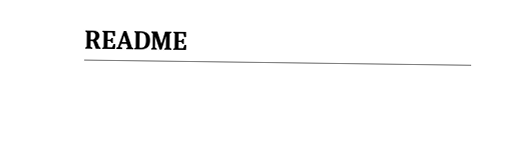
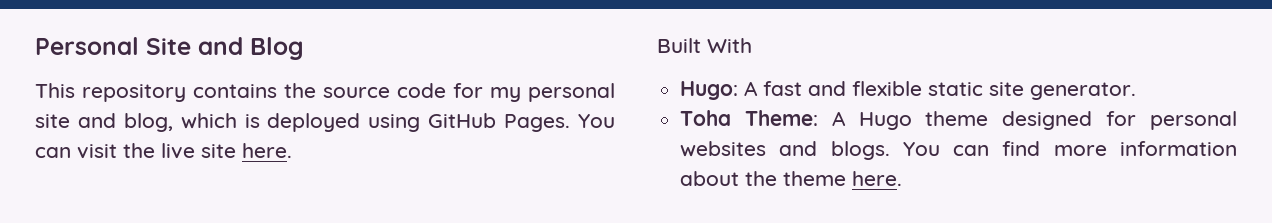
- README
+ Personal Site and Blog
+ This repository contains the source code for my personal site and blog, which is deployed using GitHub Pages. You can visit the live site here.
+ Built With
+ Hugo: A fast and flexible static site generator.
+ Toha Theme: A Hugo theme designed for personal websites and blogs. You can find more information about the theme here.

